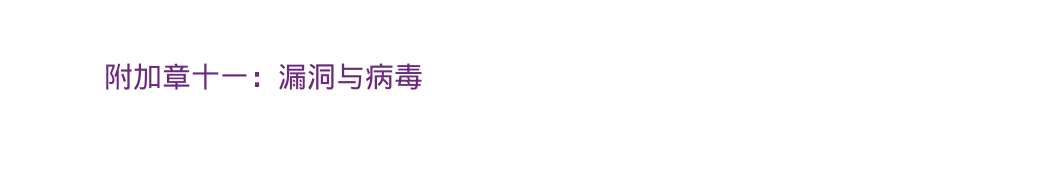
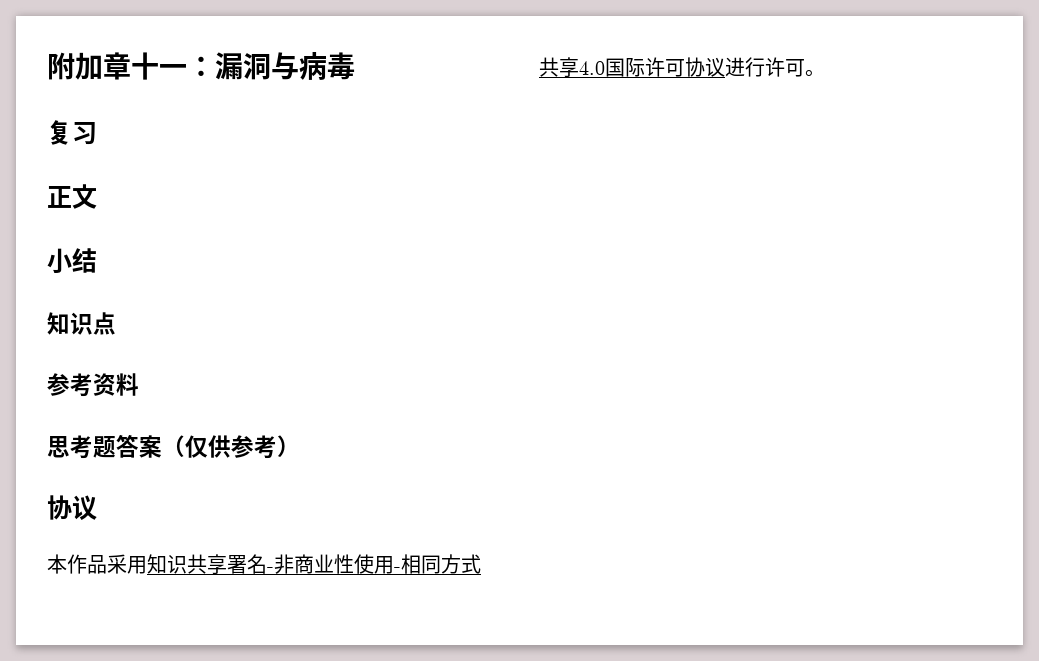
+ 复习
+ 正文
+ 小结
+ 知识点
+ 参考资料
+ 思考题答案（仅供参考）
+ 协议
+ 本作品采用知识共享署名-非商业性使用-相同方式共享4.0国际许可协议进行许可。

